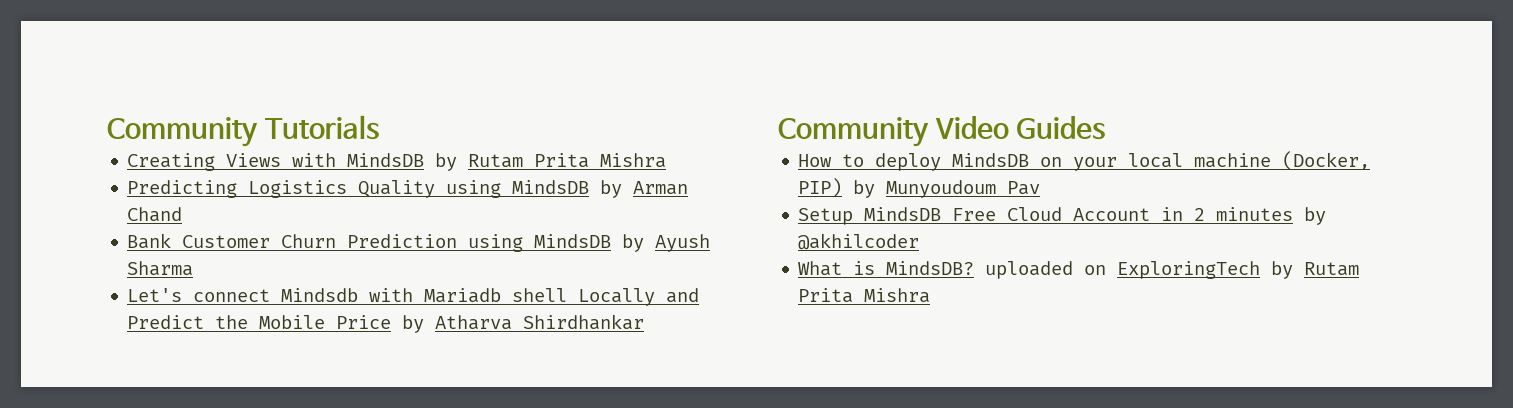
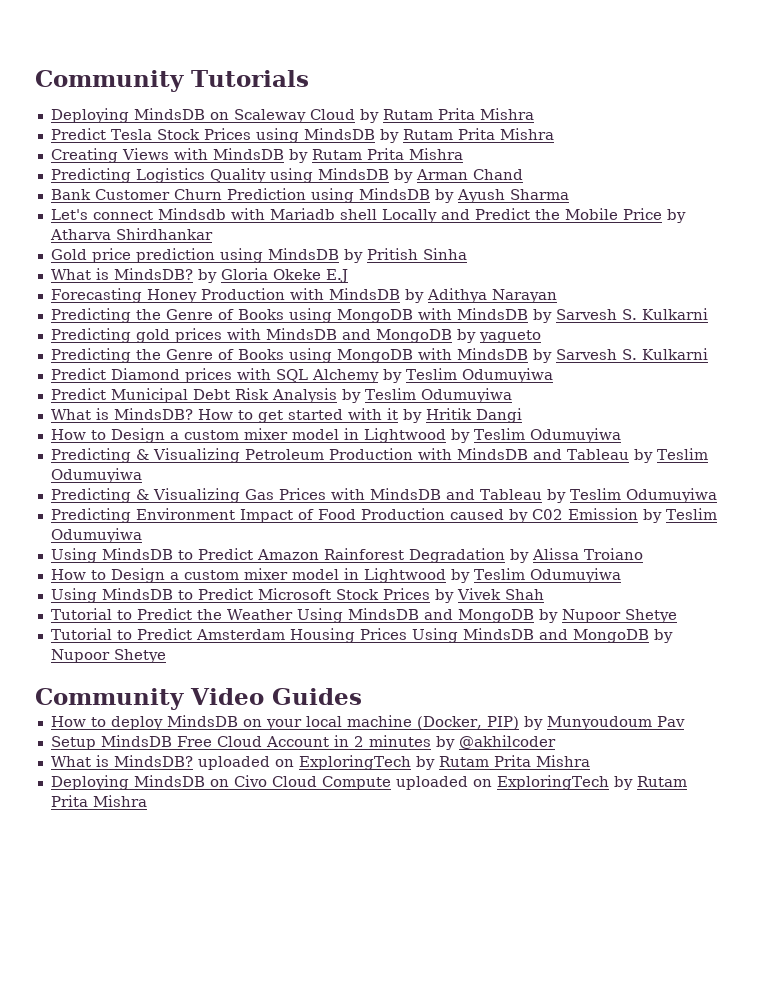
+ Deploying MindsDB on Scaleway Cloud by Rutam Prita Mishra
+ Predict Tesla Stock Prices using MindsDB by Rutam Prita Mishra
+ Gold price prediction using MindsDB by Pritish Sinha
+ What is MindsDB? by Gloria Okeke E.J
+ Forecasting Honey Production with MindsDB by Adithya Narayan
+ Predicting the Genre of Books using MongoDB with MindsDB by Sarvesh S. Kulkarni
+ Predicting gold prices with MindsDB and MongoDB by yagueto
+ Predicting the Genre of Books using MongoDB with MindsDB by Sarvesh S. Kulkarni
+ Predict Diamond prices with SQL Alchemy by Teslim Odumuyiwa
+ Predict Municipal Debt Risk Analysis by Teslim Odumuyiwa
+ What is MindsDB? How to get started with it by Hritik Dangi
+ How to Design a custom mixer model in Lightwood by Teslim Odumuyiwa
+ Predicting & Visualizing Petroleum Production with MindsDB and Tableau by Teslim Odumuyiwa
+ Predicting & Visualizing Gas Prices with MindsDB and Tableau by Teslim Odumuyiwa
+ Predicting Environment Impact of Food Production caused by C02 Emission by Teslim Odumuyiwa
+ Using MindsDB to Predict Amazon Rainforest Degradation by Alissa Troiano
+ How to Design a custom mixer model in Lightwood by Teslim Odumuyiwa
+ Using MindsDB to Predict Microsoft Stock Prices by Vivek Shah
+ Tutorial to Predict the Weather Using MindsDB and MongoDB by Nupoor Shetye
+ Tutorial to Predict Amsterdam Housing Prices Using MindsDB and MongoDB by Nupoor Shetye
+ Deploying MindsDB on Civo Cloud Compute uploaded on ExploringTech by Rutam Prita Mishra

